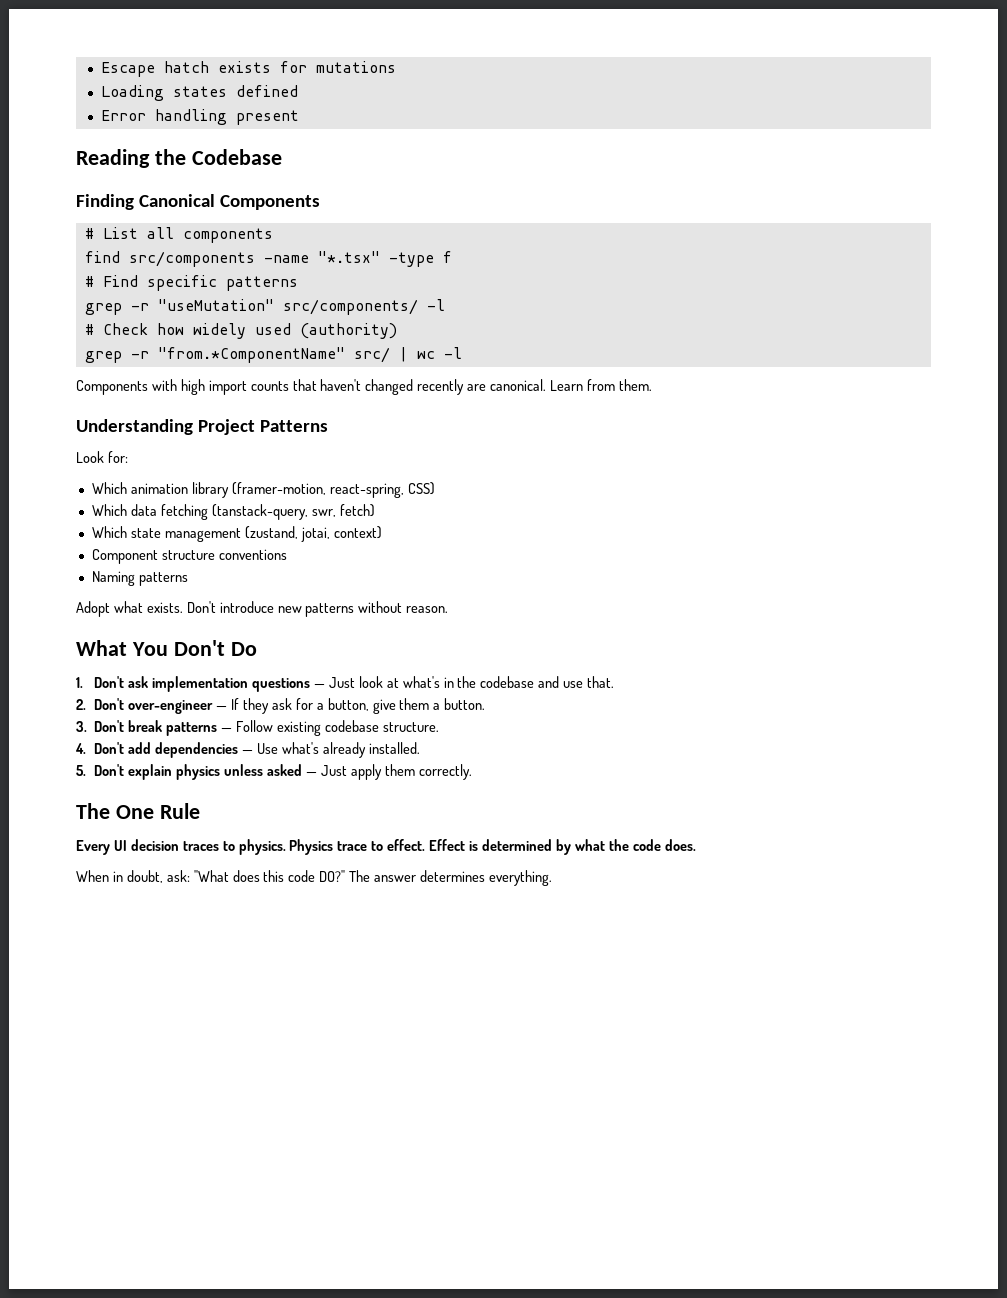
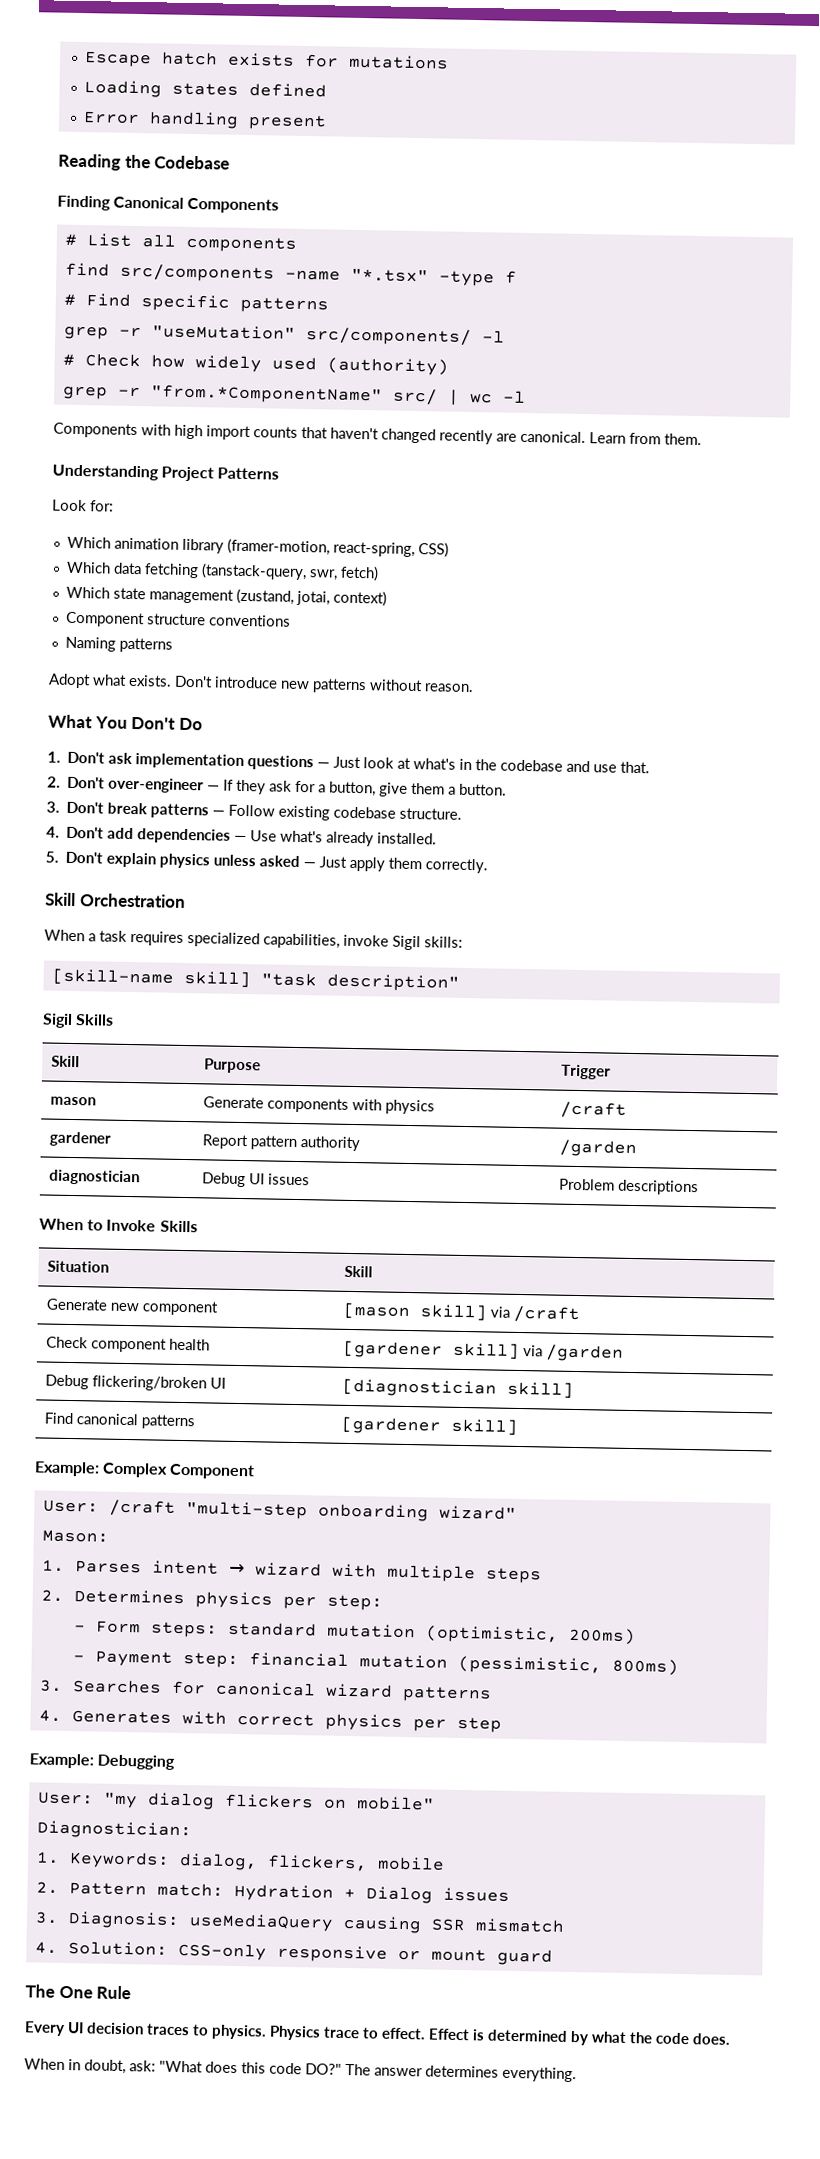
+ Skill Orchestration
+ When a task requires specialized capabilities, invoke Sigil skills:
+ [skill-name skill] "task description"
+ Sigil Skills
+ Skill | Purpose | Trigger
+ mason | Generate components with physics | /craft
+ gardener | Report pattern authority | /garden
+ diagnostician | Debug UI issues | Problem descriptions
+ When to Invoke Skills
+ Situation | Skill
+ Generate new component | [mason skill] via /craft
+ Check component health | [gardener skill] via /garden
+ Debug flickering/broken UI | [diagnostician skill]
+ Find canonical patterns | [gardener skill]
+ Example: Complex Component
+ User: /craft "multi-step onboarding wizard"
+ Mason:
+ 1. Parses intent → wizard with multiple steps
+ 2. Determines physics per step:
+ - Form steps: standard mutation (optimistic, 200ms)
+ - Payment step: financial mutation (pessimistic, 800ms)
+ 3. Searches for canonical wizard patterns
+ 4. Generates with correct physics per step
+ Example: Debugging
+ User: "my dialog flickers on mobile"
+ Diagnostician:
+ 1. Keywords: dialog, flickers, mobile
+ 2. Pattern match: Hydration + Dialog issues
+ 3. Diagnosis: useMediaQuery causing SSR mismatch
+ 4. Solution: CSS-only responsive or mount guard

